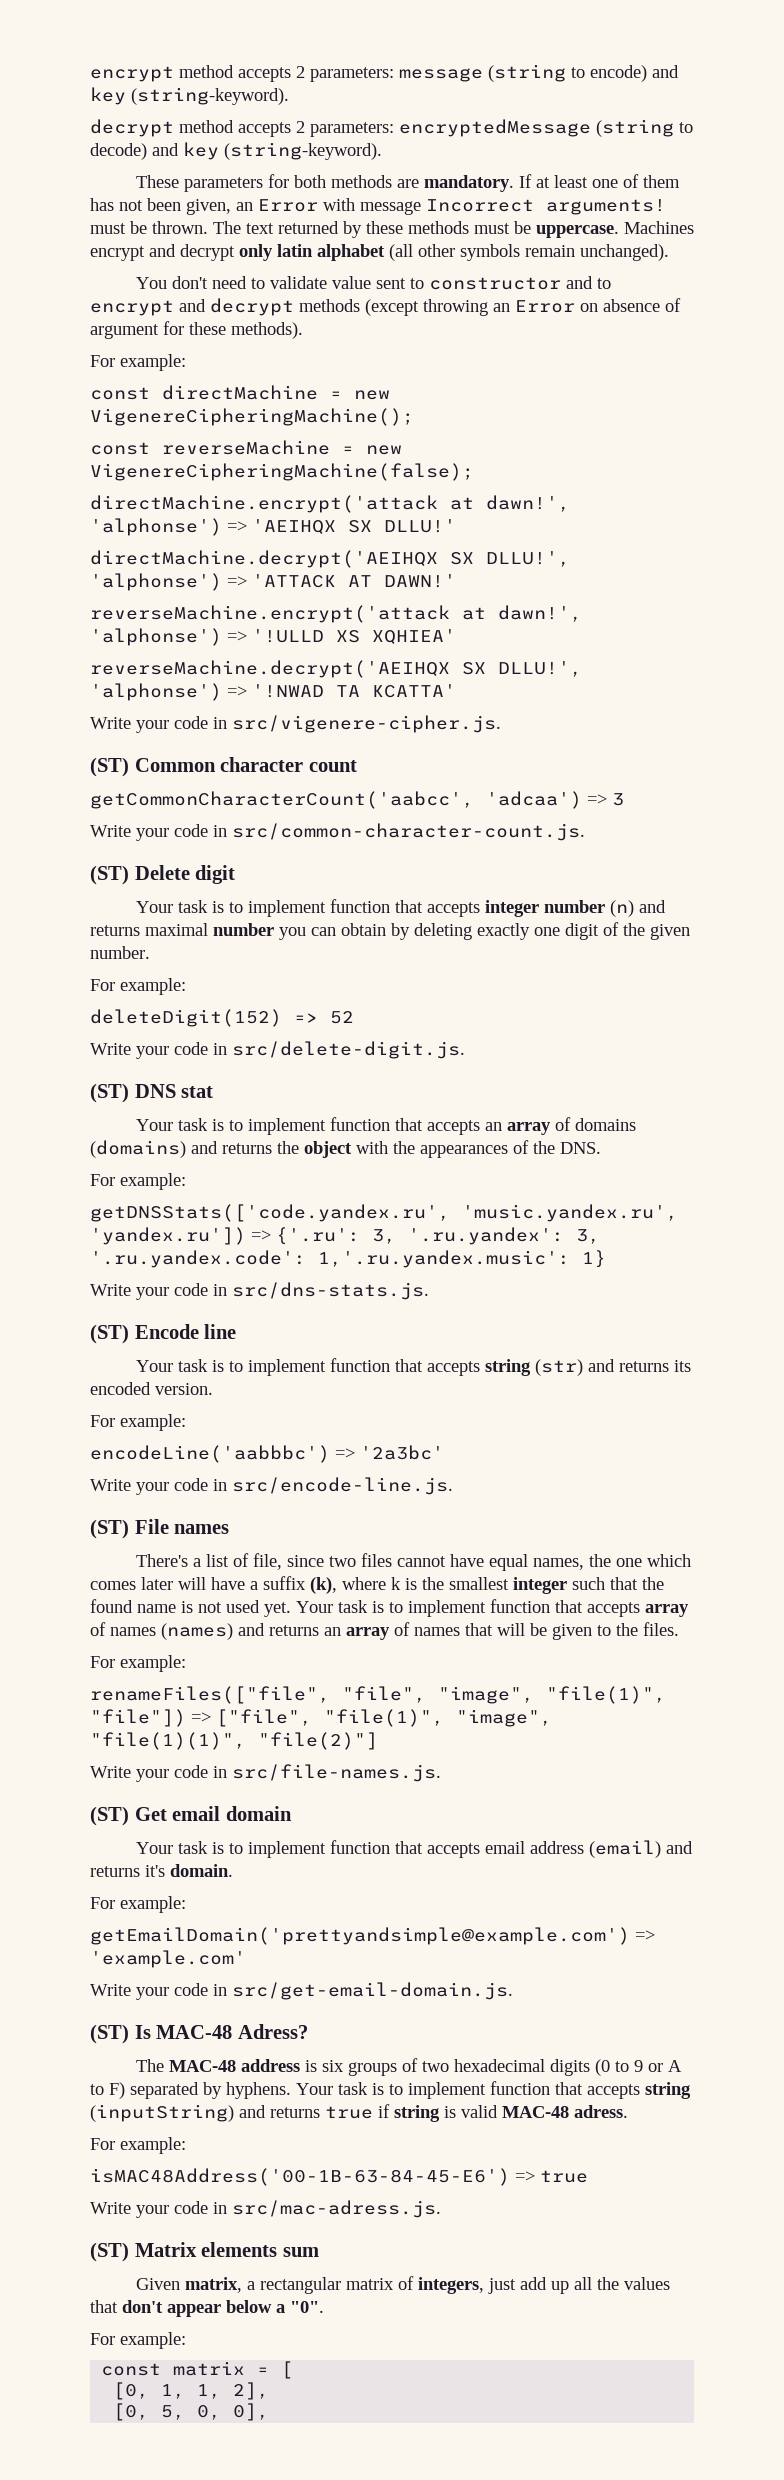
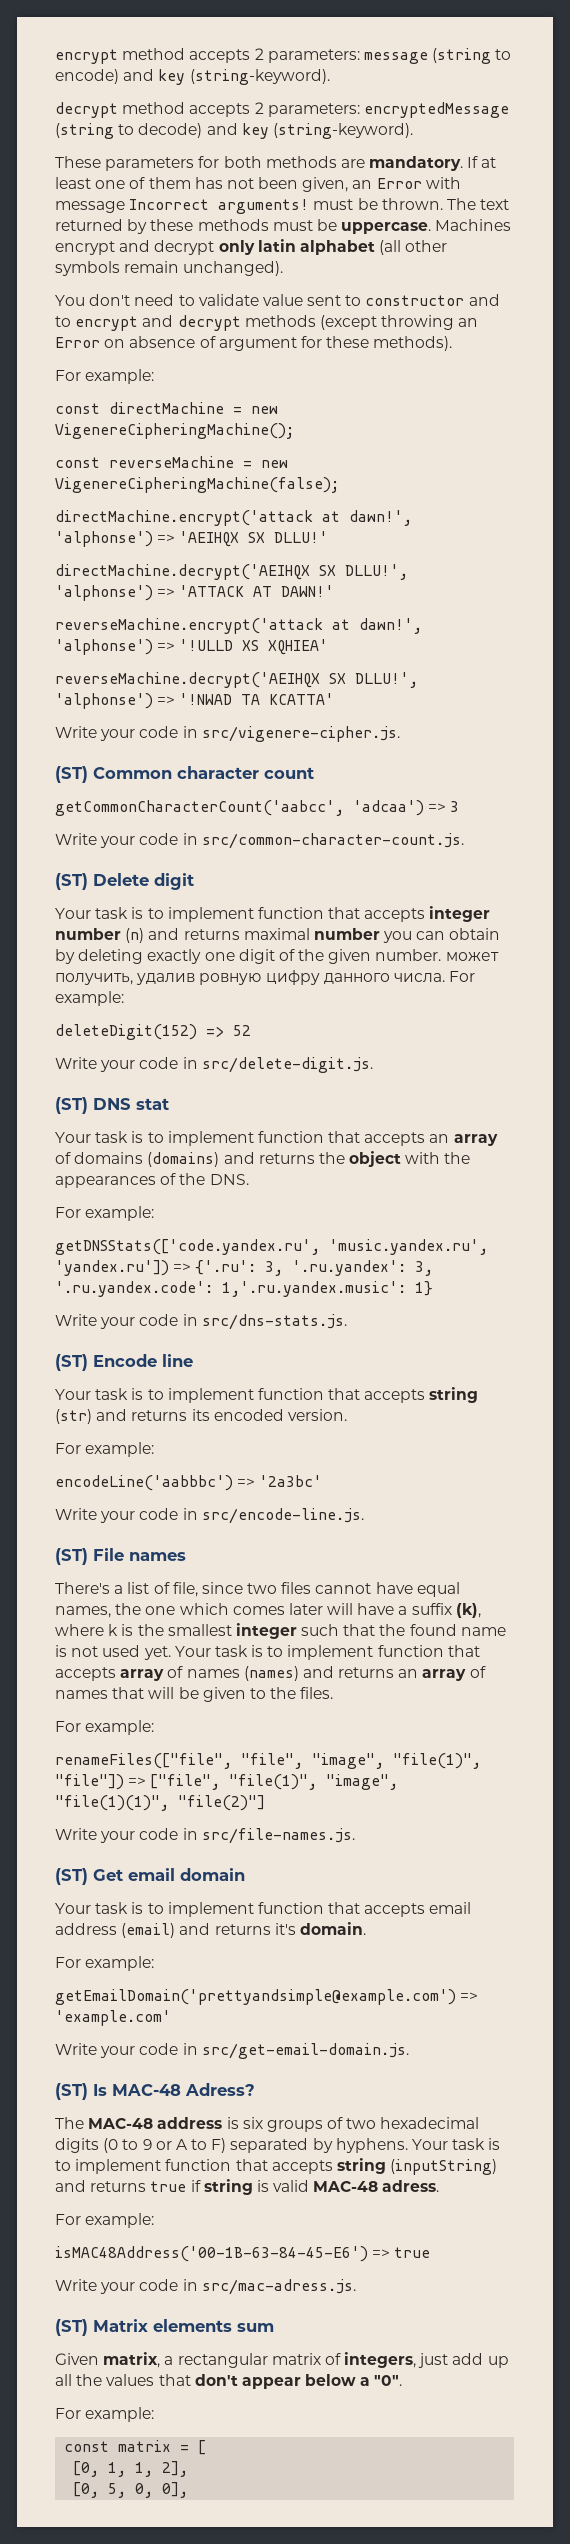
- Your task is to implement function that accepts integer number (n) and returns maximal number you can obtain by deleting exactly one digit of the given number.
- For example:
+ Your task is to implement function that accepts integer number (n) and returns maximal number you can obtain by deleting exactly one digit of the given number. может получить, удалив ровную цифру данного числа. For example:

